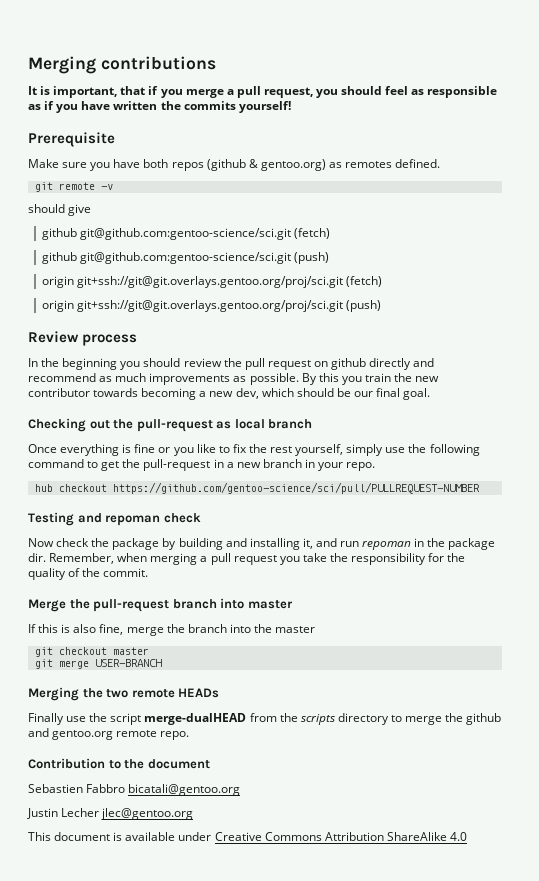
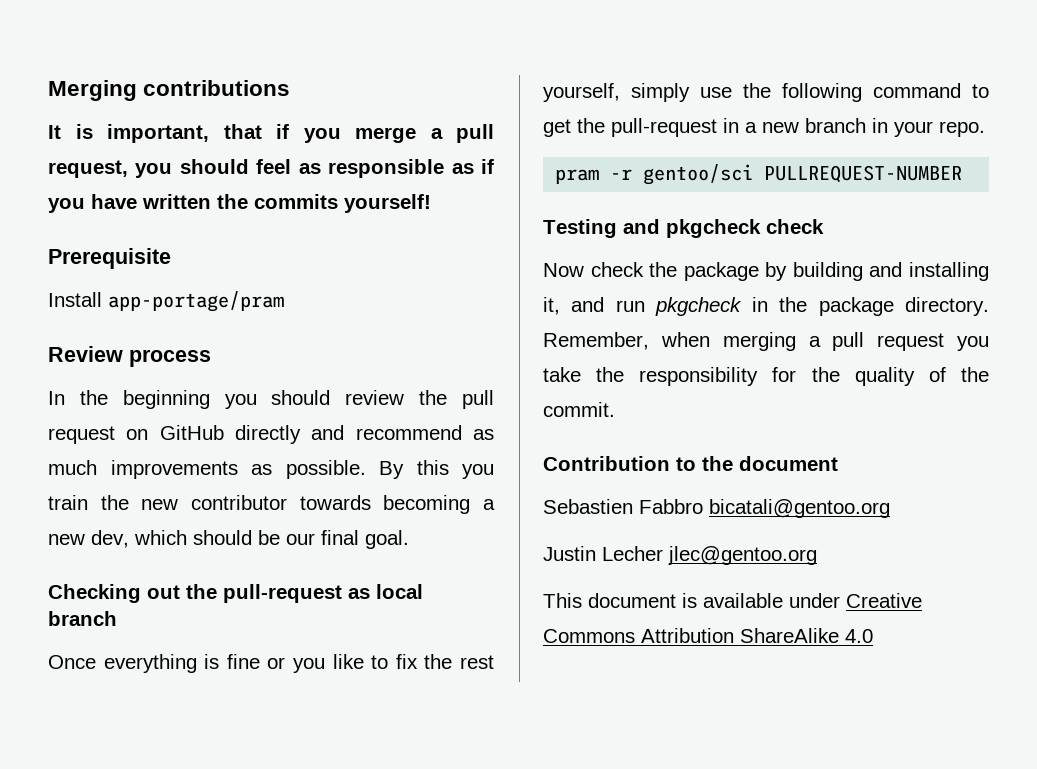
- Make sure you have both repos (github & gentoo.org) as remotes defined.
- git remote -v
- should give
- github git@github.com:gentoo-science/sci.git (fetch)
- github git@github.com:gentoo-science/sci.git (push)
- origin git+ssh://git@git.overlays.gentoo.org/proj/sci.git (fetch)
- origin git+ssh://git@git.overlays.gentoo.org/proj/sci.git (push)
+ Install app-portage/pram
- In the beginning you should review the pull request on github directly and recommend as much improvements as possible.
+ In the beginning you should review the pull request on GitHub directly and recommend as much improvements as possible.
- hub checkout https://github.com/gentoo-science/sci/pull/PULLREQUEST-NUMBER
+ pram -r gentoo/sci PULLREQUEST-NUMBER
- Testing and repoman check
+ Testing and pkgcheck check
- Now check the package by building and installing it, and run repoman in the package dir.
+ Now check the package by building and installing it, and run pkgcheck in the package directory.
- Merge the pull-request branch into master
- If this is also fine, merge the branch into the master
- git checkout master
- git merge USER-BRANCH
- Merging the two remote HEADs
- Finally use the script merge-dualHEAD from the scripts directory to merge the github and gentoo.org remote repo.

